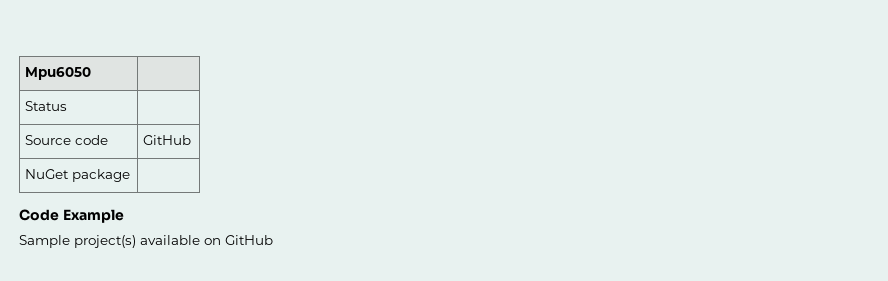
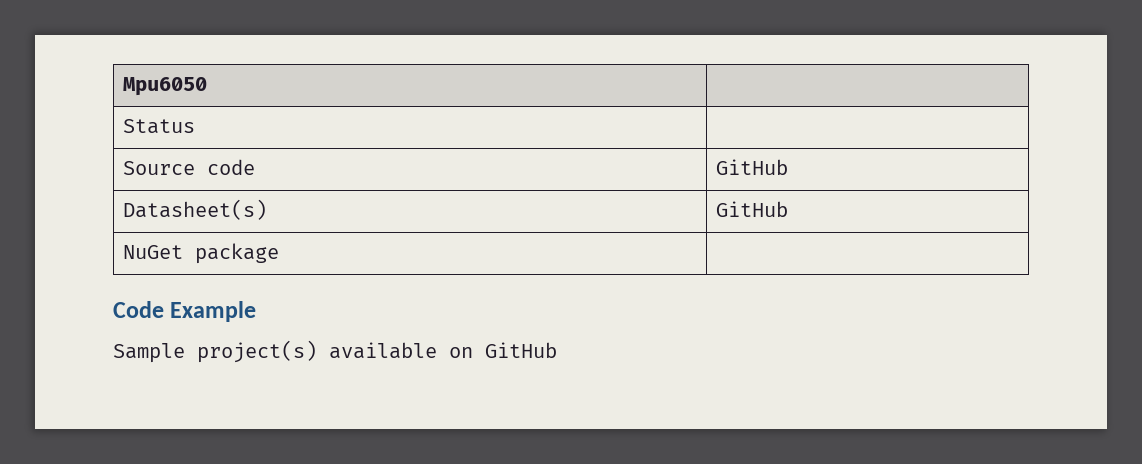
+ Datasheet(s) | GitHub

